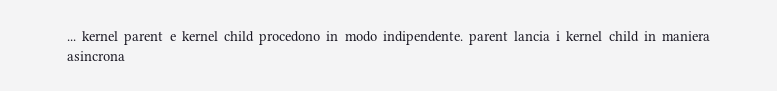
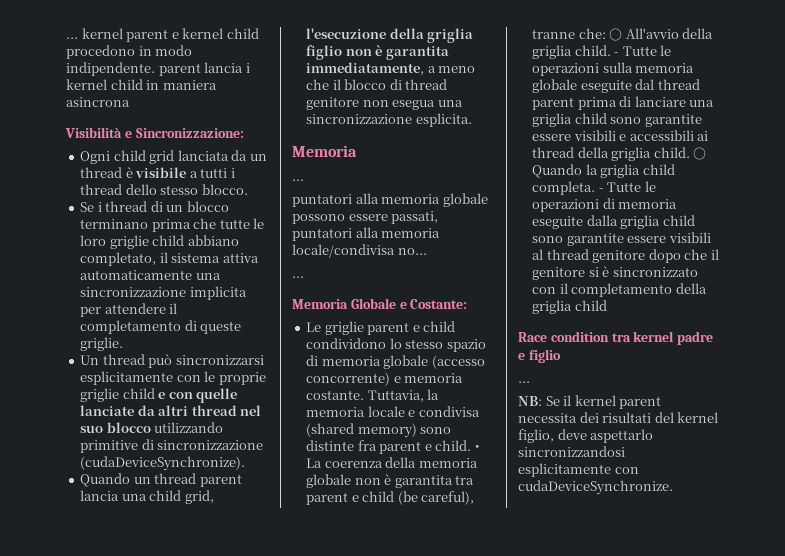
+ Visibilità e Sincronizzazione:
+ Ogni child grid lanciata da un thread è visibile a tutti i thread dello stesso blocco.
+ Se i thread di un blocco terminano prima che tutte le loro griglie child abbiano completato, il sistema attiva automaticamente una sincronizzazione implicita per attendere il completamento di queste griglie.
+ Un thread può sincronizzarsi esplicitamente con le proprie griglie child e con quelle lanciate da altri thread nel suo blocco utilizzando primitive di sincronizzazione (cudaDeviceSynchronize).
+ Quando un thread parent lancia una child grid, l'esecuzione della griglia figlio non è garantita immediatamente, a meno che il blocco di thread genitore non esegua una sincronizzazione esplicita.
+ Memoria
+ ...
+ puntatori alla memoria globale possono essere passati, puntatori alla memoria locale/condivisa no...
+ ...
+ Memoria Globale e Costante:
+ Le griglie parent e child condividono lo stesso spazio di memoria globale (accesso concorrente) e memoria costante. Tuttavia, la memoria locale e condivisa (shared memory) sono distinte fra parent e child. • La coerenza della memoria globale non è garantita tra parent e child (be careful), tranne che: ○ All'avvio della griglia child. - Tutte le operazioni sulla memoria globale eseguite dal thread parent prima di lanciare una griglia child sono garantite essere visibili e accessibili ai thread della griglia child. ○ Quando la griglia child completa. - Tutte le operazioni di memoria eseguite dalla griglia child sono garantite essere visibili al thread genitore dopo che il genitore si è sincronizzato con il completamento della griglia child
+ Race condition tra kernel padre e figlio
+ ...
+ NB: Se il kernel parent necessita dei risultati del kernel figlio, deve aspettarlo sincronizzandosi esplicitamente con cudaDeviceSynchronize.

